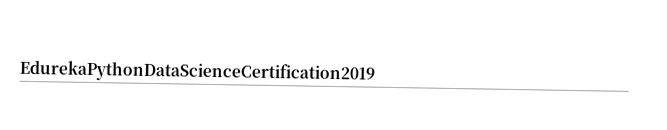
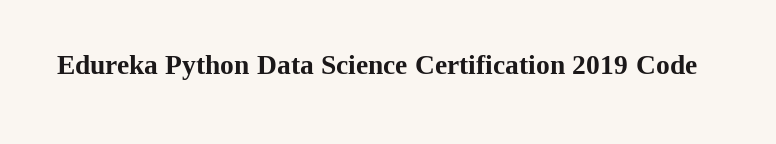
- EdurekaPythonDataScienceCertification2019
+ Edureka Python Data Science Certification 2019 Code

